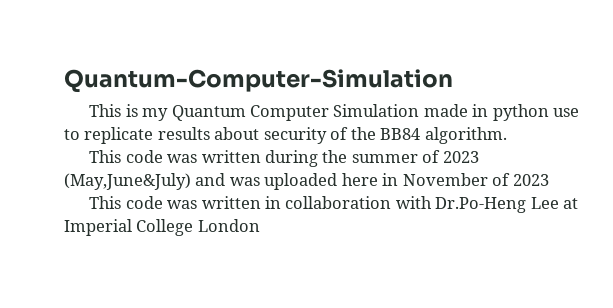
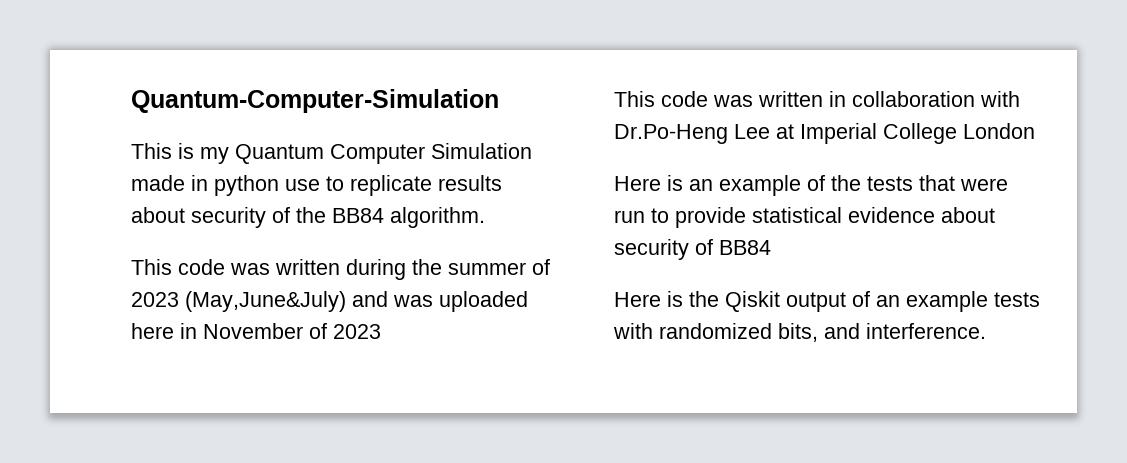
+ Here is an example of the tests that were run to provide statistical evidence about security of BB84
+ Here is the Qiskit output of an example tests with randomized bits, and interference.

